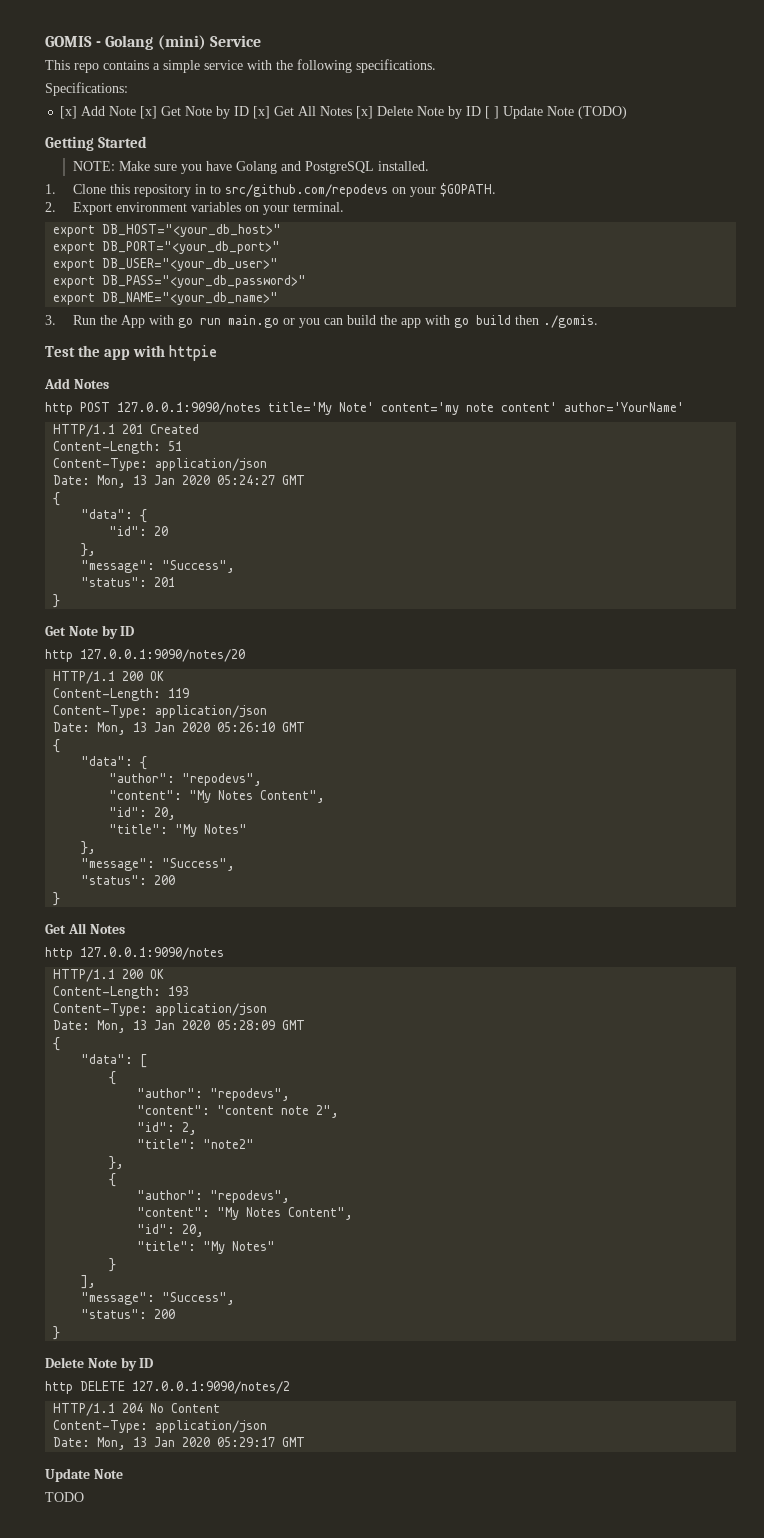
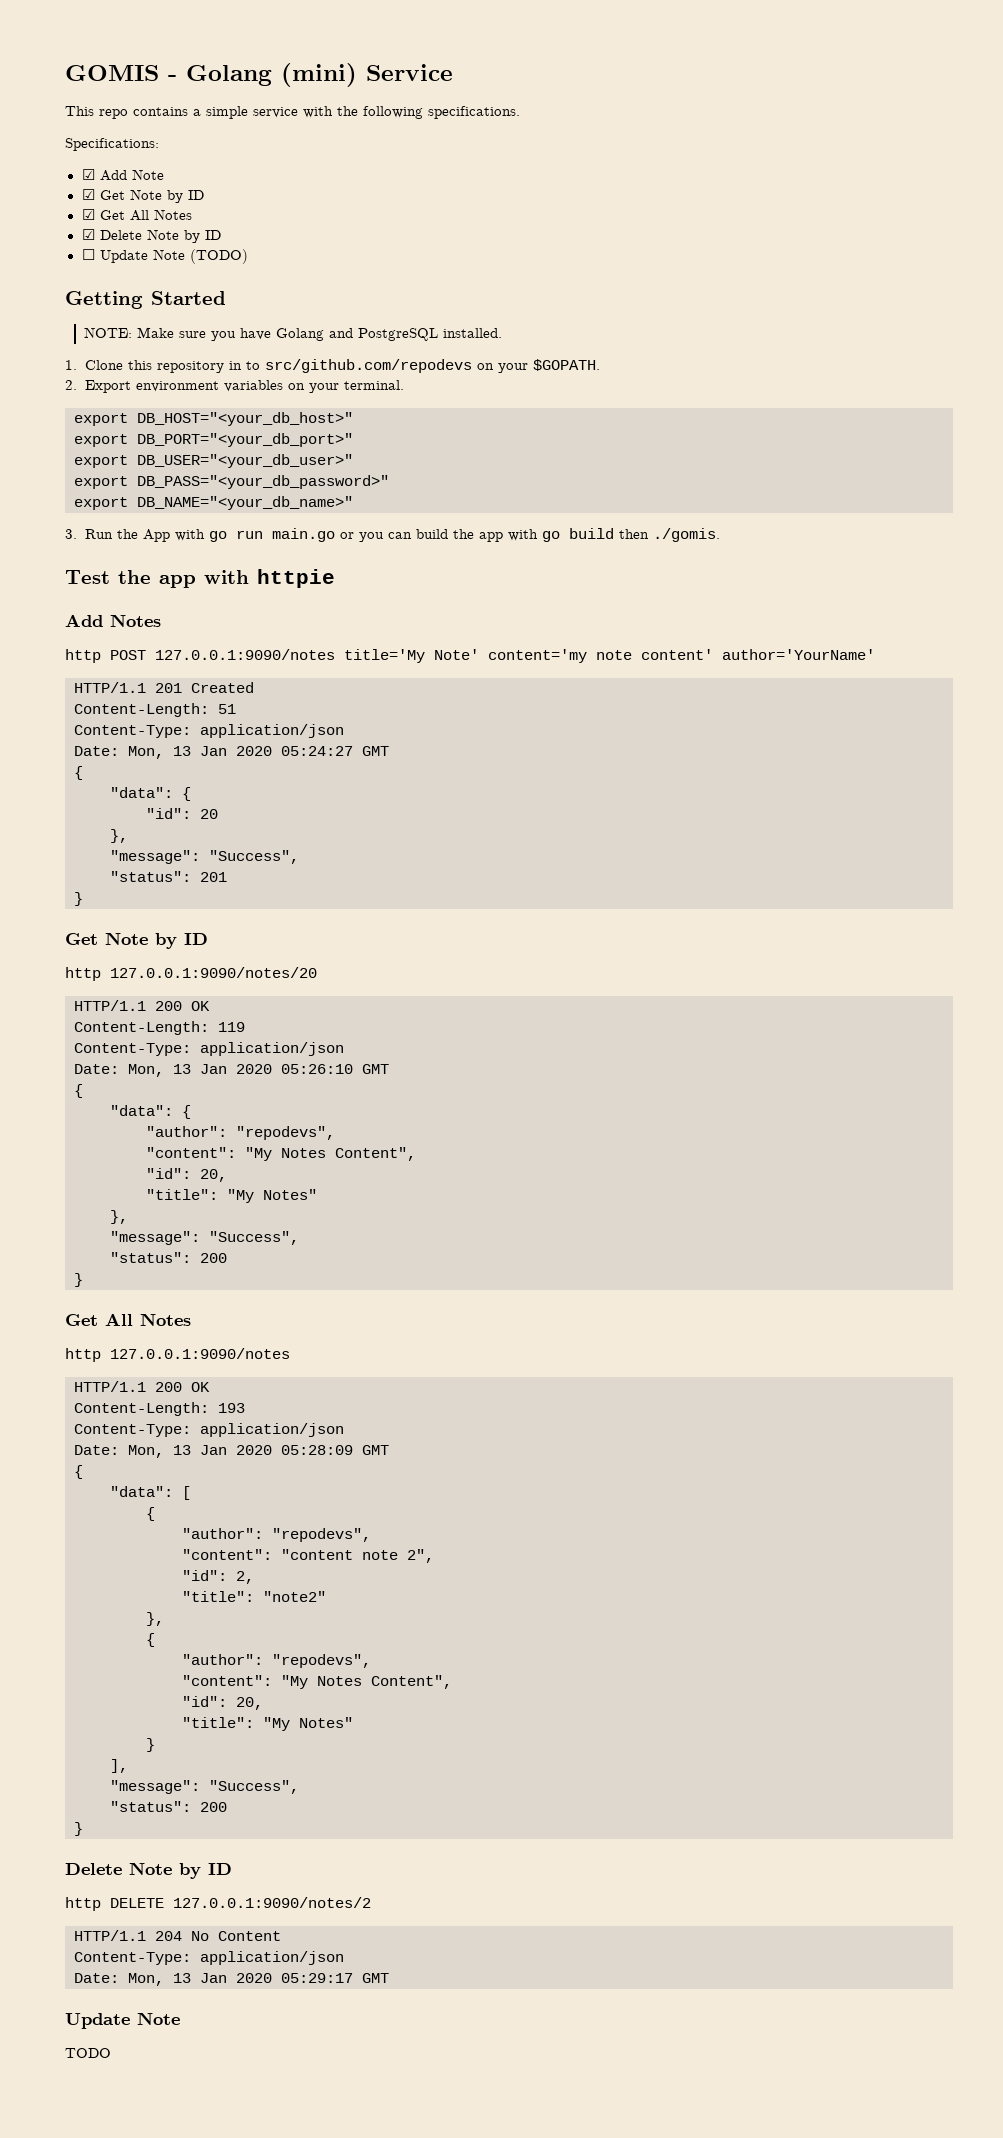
- [x] Add Note [x] Get Note by ID [x] Get All Notes [x] Delete Note by ID [ ] Update Note (TODO)
+ ☑ Add Note
+ ☑ Get Note by ID
+ ☑ Get All Notes
+ ☑ Delete Note by ID
+ ☐ Update Note (TODO)

